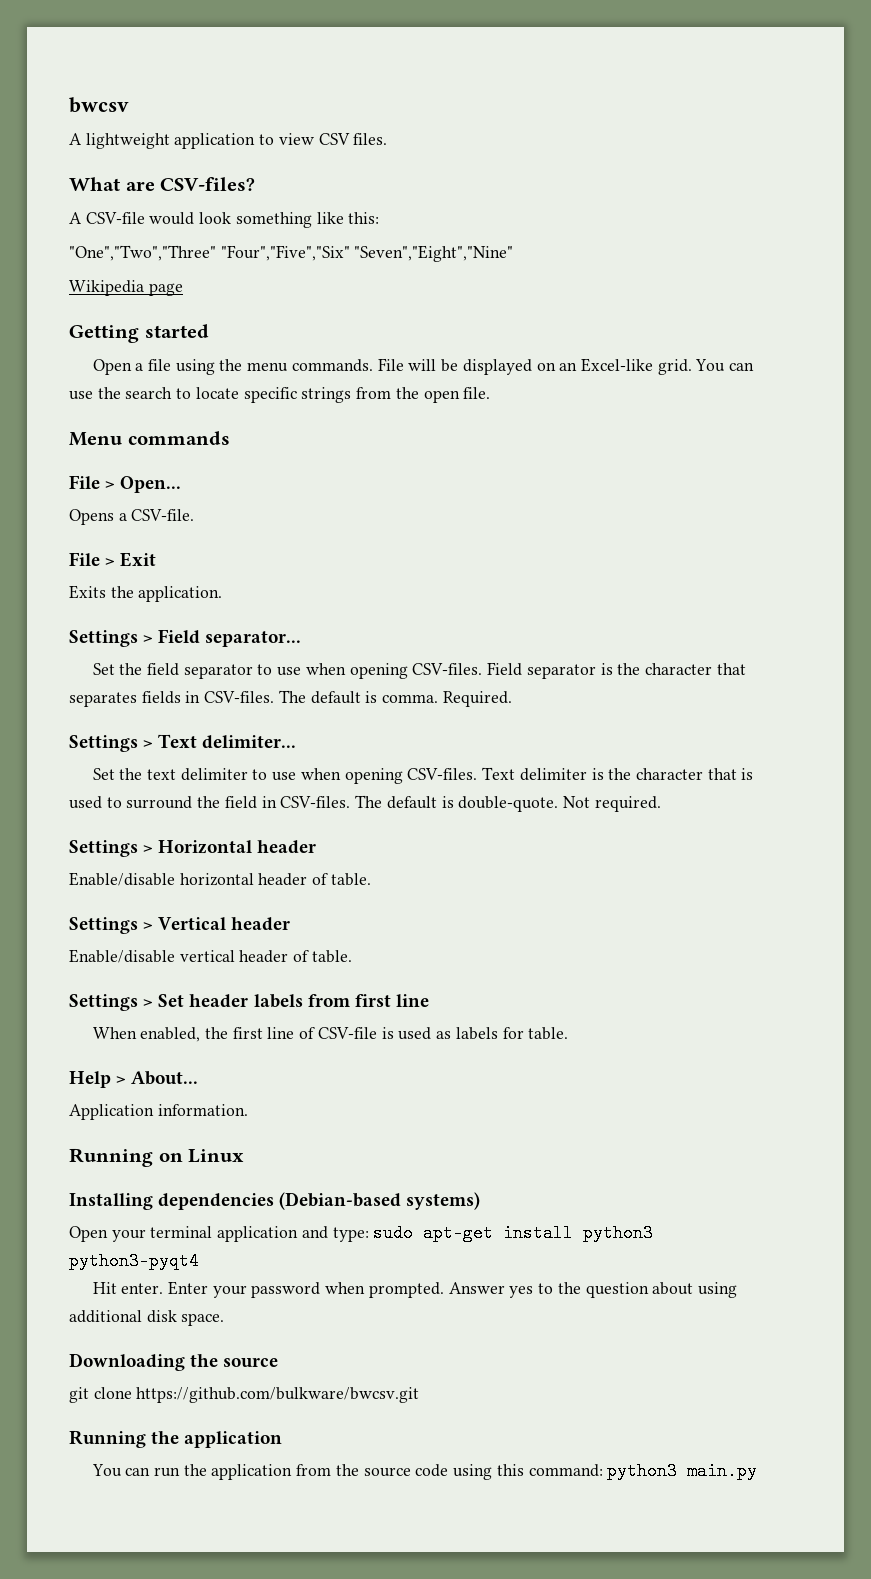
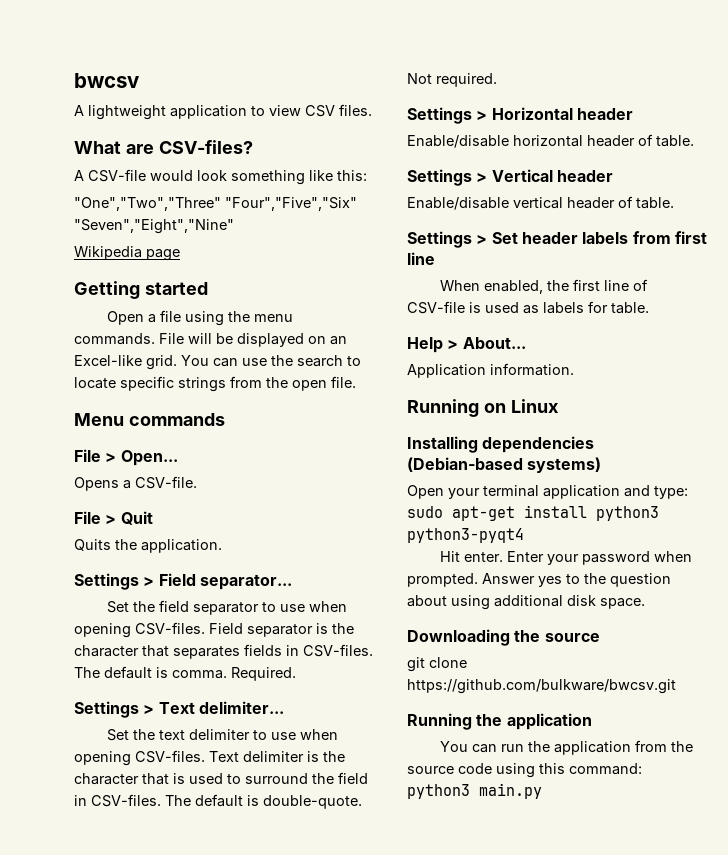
- File > Exit
- Exits the application.
+ File > Quit
+ Quits the application.

